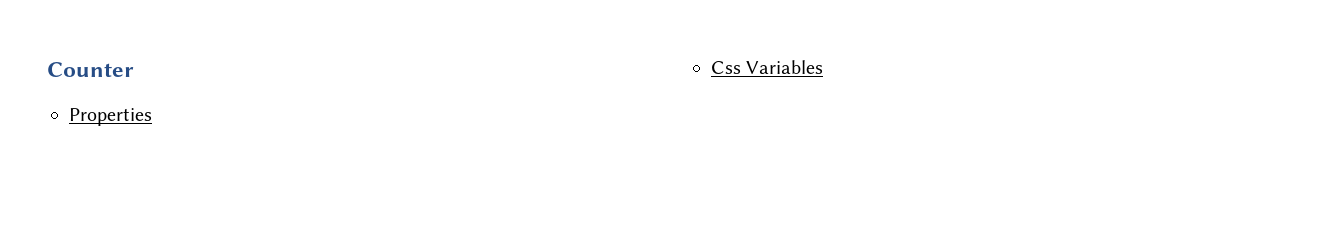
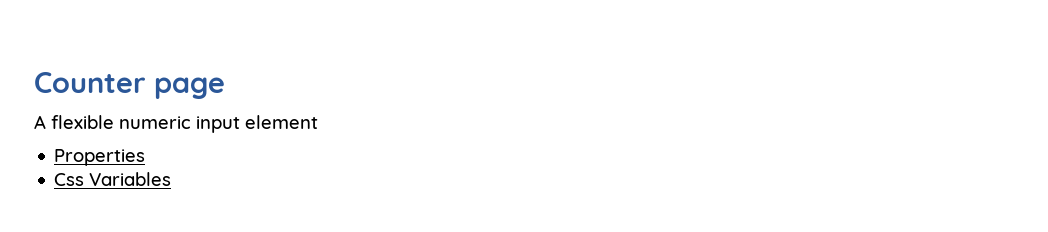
- Counter
+ Counter page
+ A flexible numeric input element

